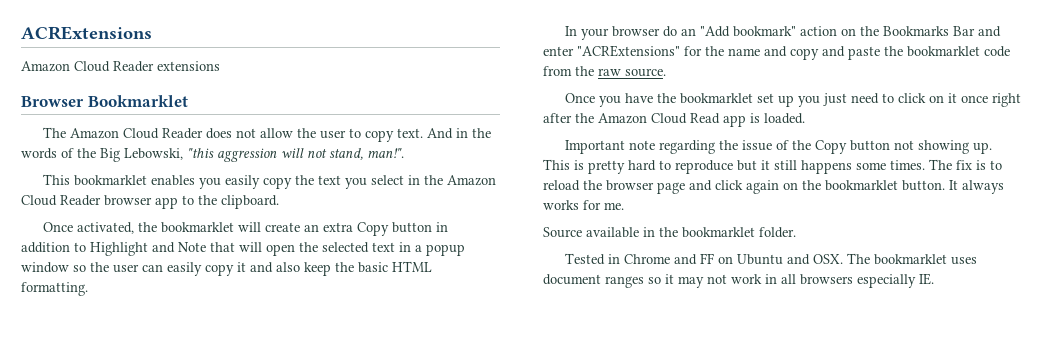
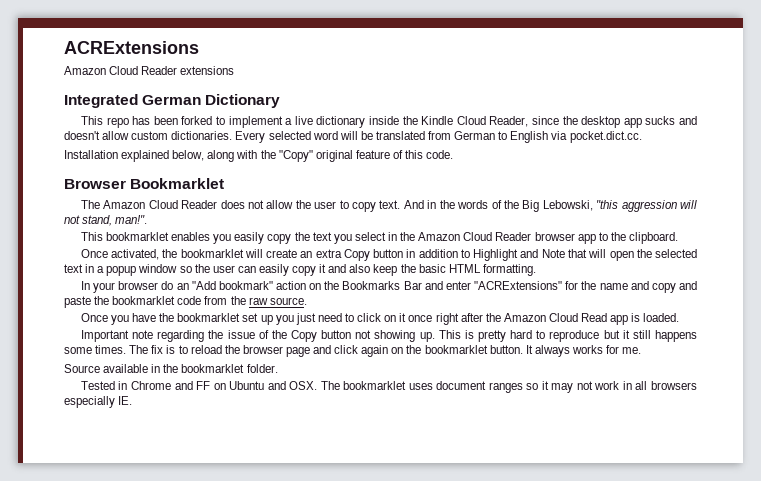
+ Integrated German Dictionary
+ This repo has been forked to implement a live dictionary inside the Kindle Cloud Reader, since the desktop app sucks and doesn't allow custom dictionaries. Every selected word will be translated from German to English via pocket.dict.cc.
+ Installation explained below, along with the "Copy" original feature of this code.

